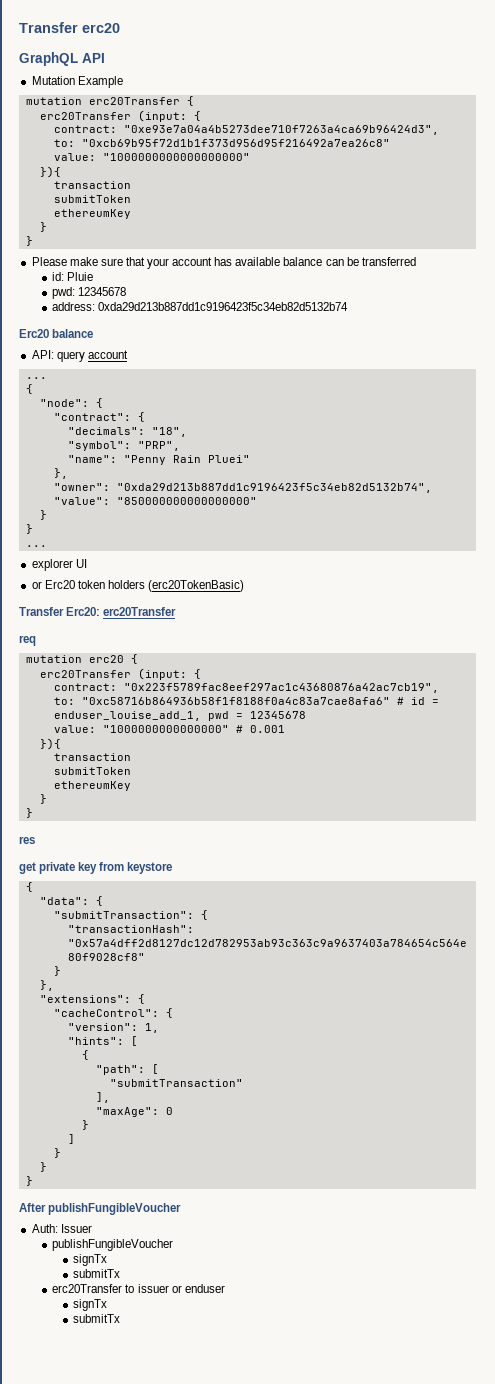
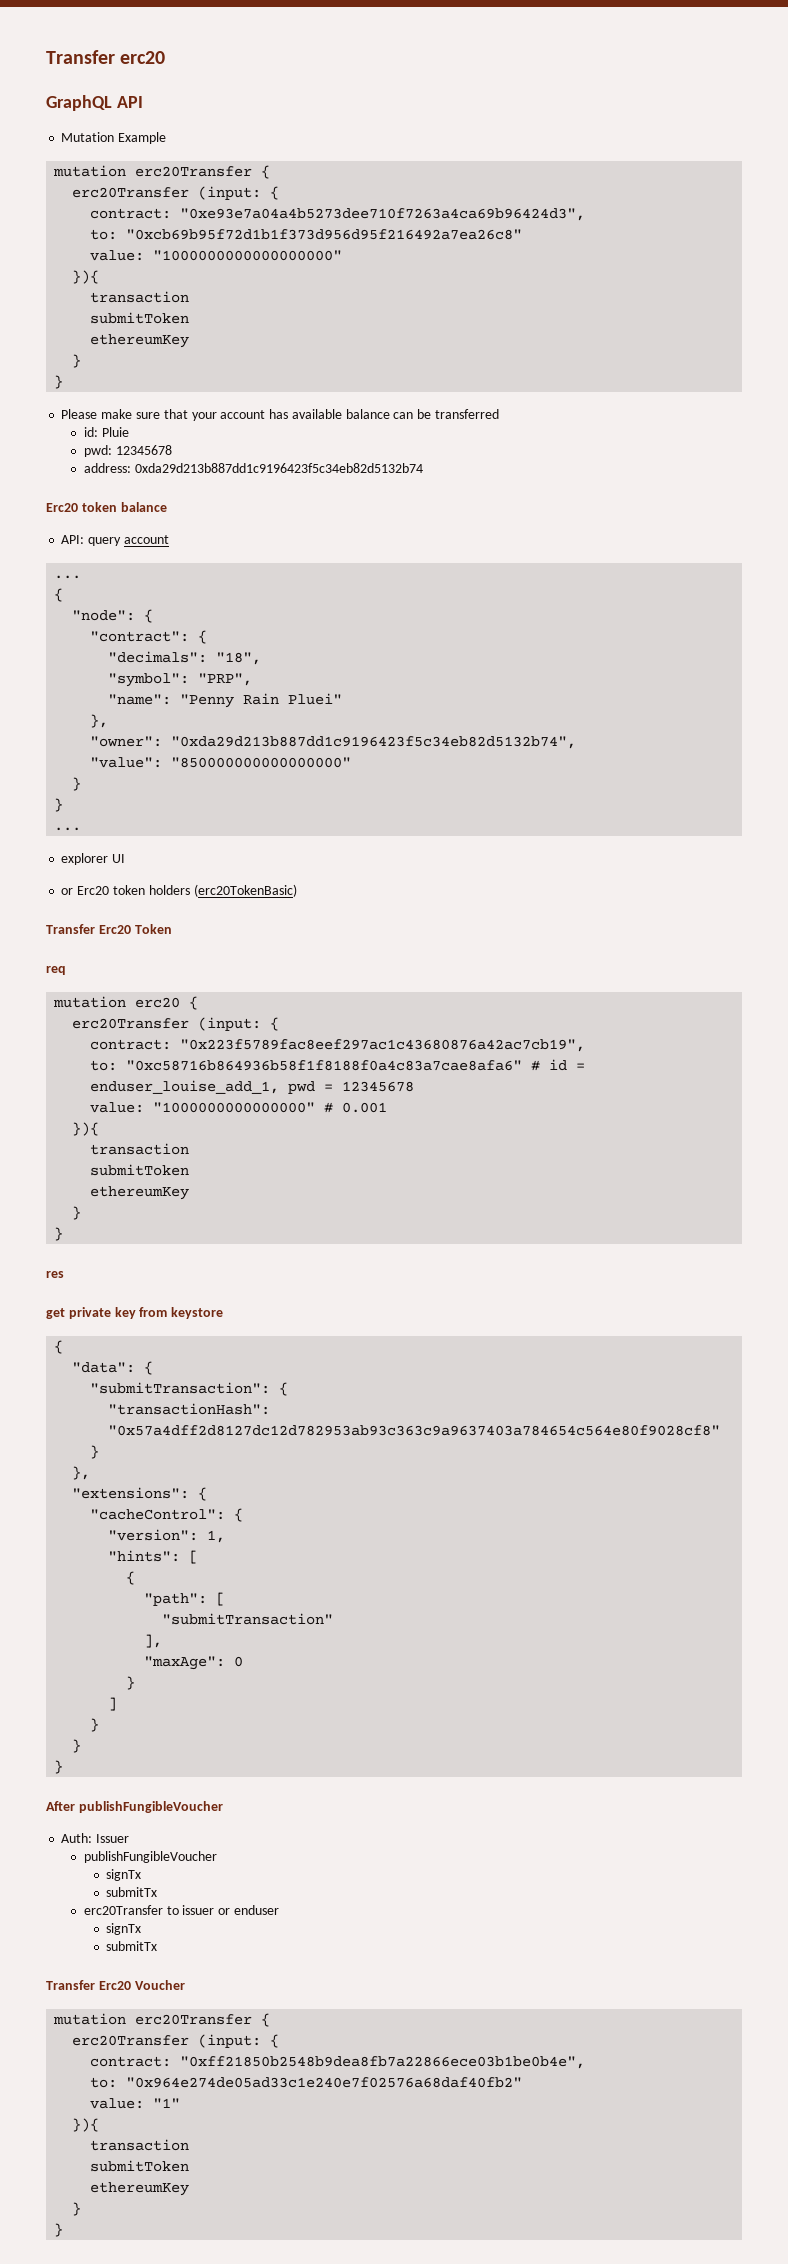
- Erc20 balance
+ Erc20 token balance
- Transfer Erc20: erc20Transfer
+ Transfer Erc20 Token
+ Transfer Erc20 Voucher
+ mutation erc20Transfer {
+ erc20Transfer (input: {
+ contract: "0xff21850b2548b9dea8fb7a22866ece03b1be0b4e",
+ to: "0x964e274de05ad33c1e240e7f02576a68daf40fb2"
+ value: "1"
+ }){
+ transaction
+ submitToken
+ ethereumKey
+ }
+ }

